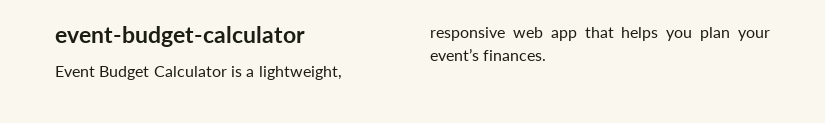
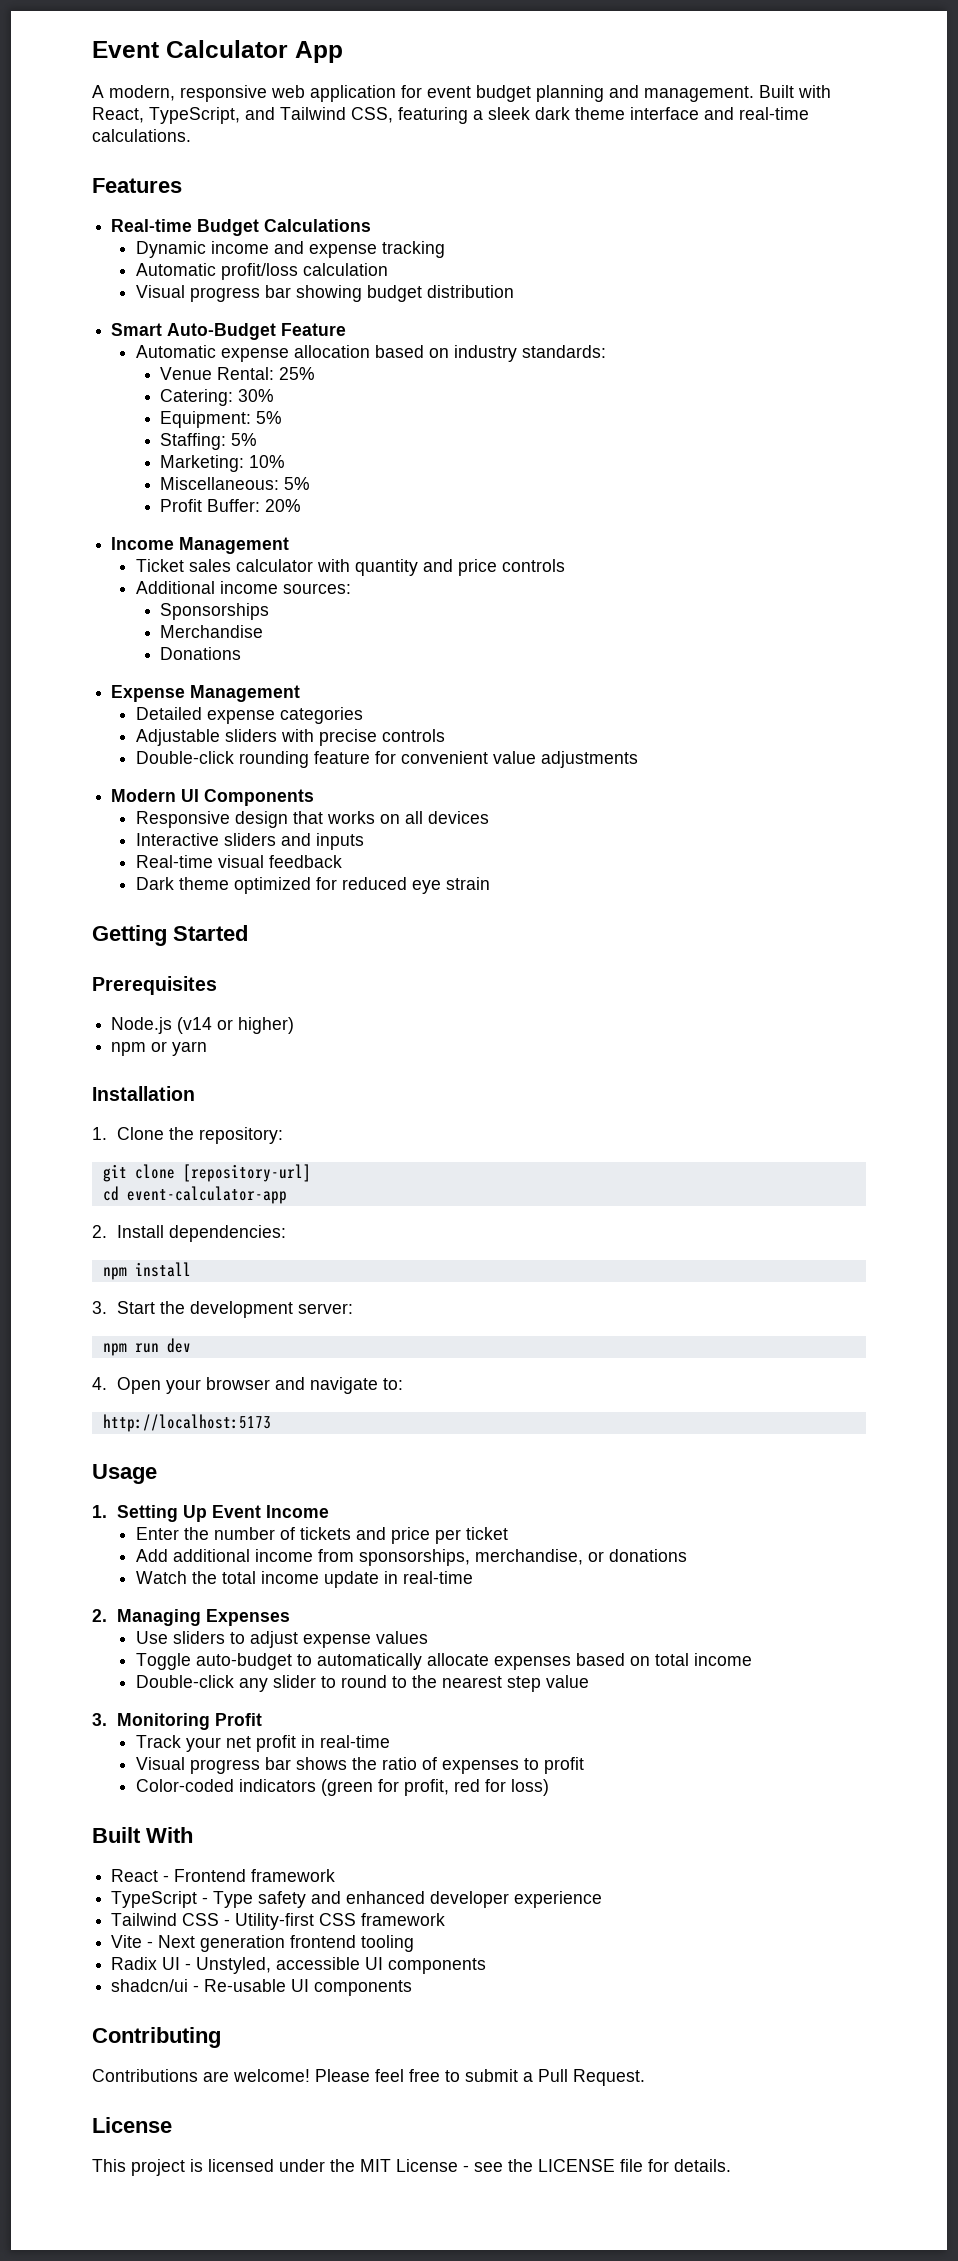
- event-budget-calculator
- Event Budget Calculator is a lightweight, responsive web app that helps you plan your event’s finances.
+ Event Calculator App
+ A modern, responsive web application for event budget planning and management. Built with React, TypeScript, and Tailwind CSS, featuring a sleek dark theme interface and real-time calculations.
+ Features
+ Real-time Budget Calculations
+ Dynamic income and expense tracking
+ Automatic profit/loss calculation
+ Visual progress bar showing budget distribution
+ Smart Auto-Budget Feature
+ Automatic expense allocation based on industry standards:
+ Venue Rental: 25%
+ Catering: 30%
+ Equipment: 5%
+ Staffing: 5%
+ Marketing: 10%
+ Miscellaneous: 5%
+ Profit Buffer: 20%
+ Income Management
+ Ticket sales calculator with quantity and price controls
+ Additional income sources:
+ Sponsorships
+ Merchandise
+ Donations
+ Expense Management
+ Detailed expense categories
+ Adjustable sliders with precise controls
+ Double-click rounding feature for convenient value adjustments
+ Modern UI Components
+ Responsive design that works on all devices
+ Interactive sliders and inputs
+ Real-time visual feedback
+ Dark theme optimized for reduced eye strain
+ Getting Started
+ Prerequisites
+ Node.js (v14 or higher)
+ npm or yarn
+ Installation
+ 1. Clone the repository:
+ git clone [repository-url]
+ cd event-calculator-app
+ 2. Install dependencies:
+ npm install
+ 3. Start the development server:
+ npm run dev
+ 4. Open your browser and navigate to:
+ http://localhost:5173
+ Usage
+ 1. Setting Up Event Income
+ Enter the number of tickets and price per ticket
+ Add additional income from sponsorships, merchandise, or donations
+ Watch the total income update in real-time
+ 2. Managing Expenses
+ Use sliders to adjust expense values
+ Toggle auto-budget to automatically allocate expenses based on total income
+ Double-click any slider to round to the nearest step value
+ 3. Monitoring Profit
+ Track your net profit in real-time
+ Visual progress bar shows the ratio of expenses to profit
+ Color-coded indicators (green for profit, red for loss)
+ Built With
+ React - Frontend framework
+ TypeScript - Type safety and enhanced developer experience
+ Tailwind CSS - Utility-first CSS framework
+ Vite - Next generation frontend tooling
+ Radix UI - Unstyled, accessible UI components
+ shadcn/ui - Re-usable UI components
+ Contributing
+ Contributions are welcome! Please feel free to submit a Pull Request.
+ License
+ This project is licensed under the MIT License - see the LICENSE file for details.

